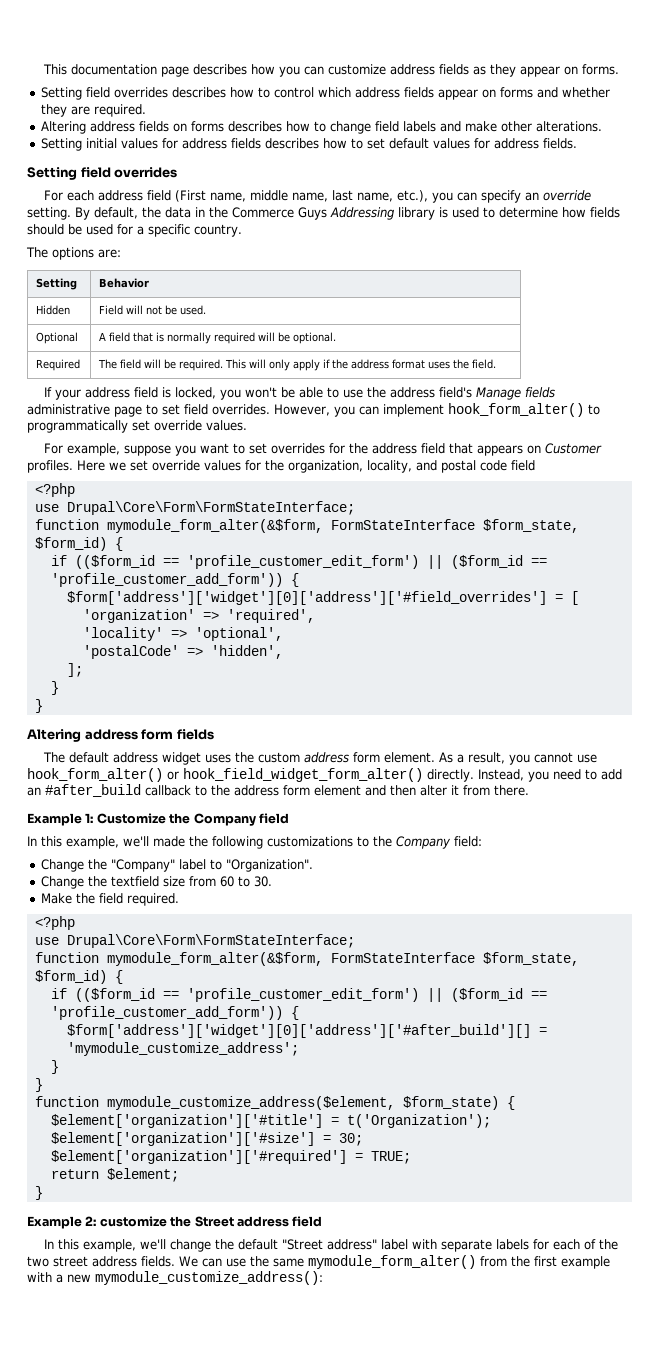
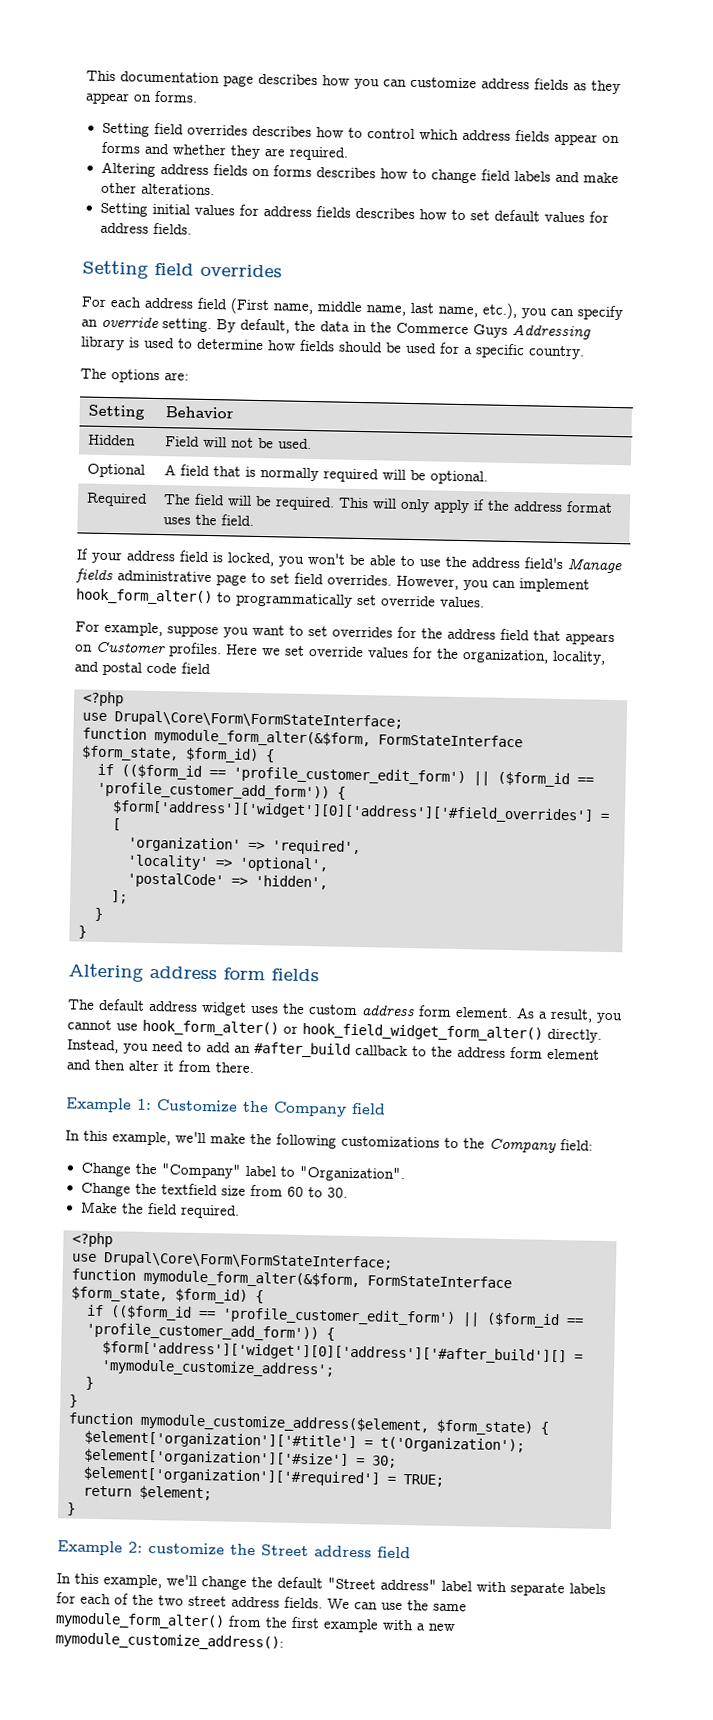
- In this example, we'll made the following customizations to the Company field:
+ In this example, we'll make the following customizations to the Company field:

